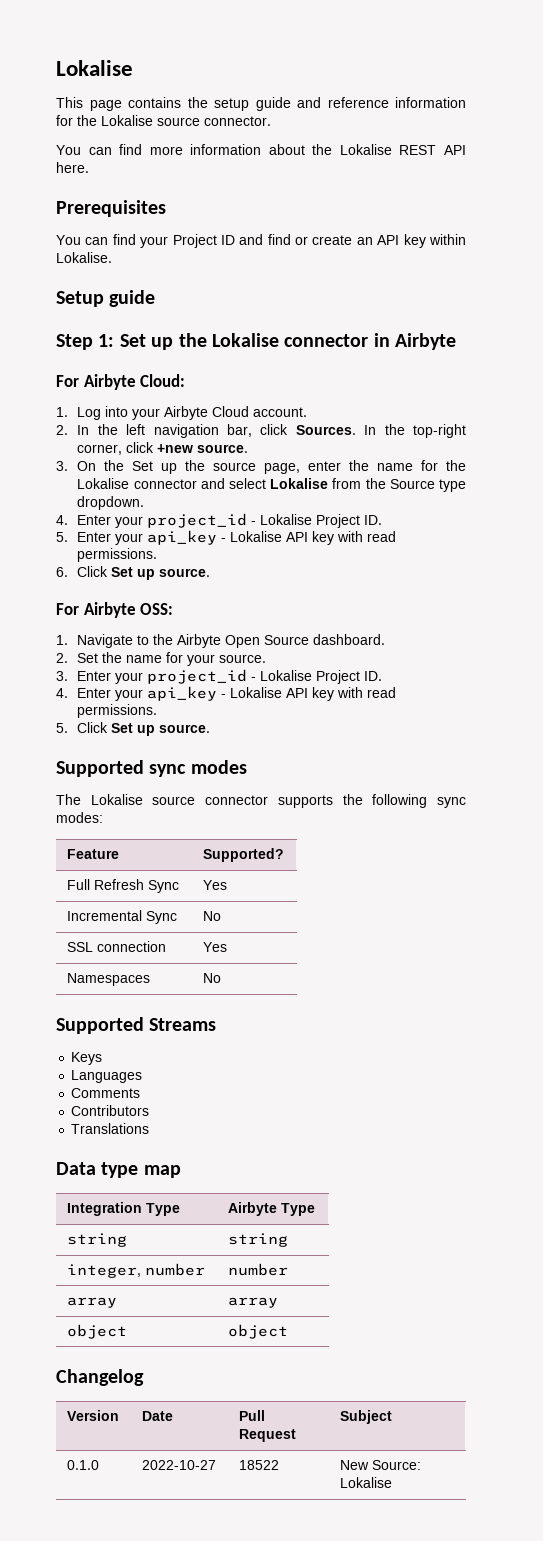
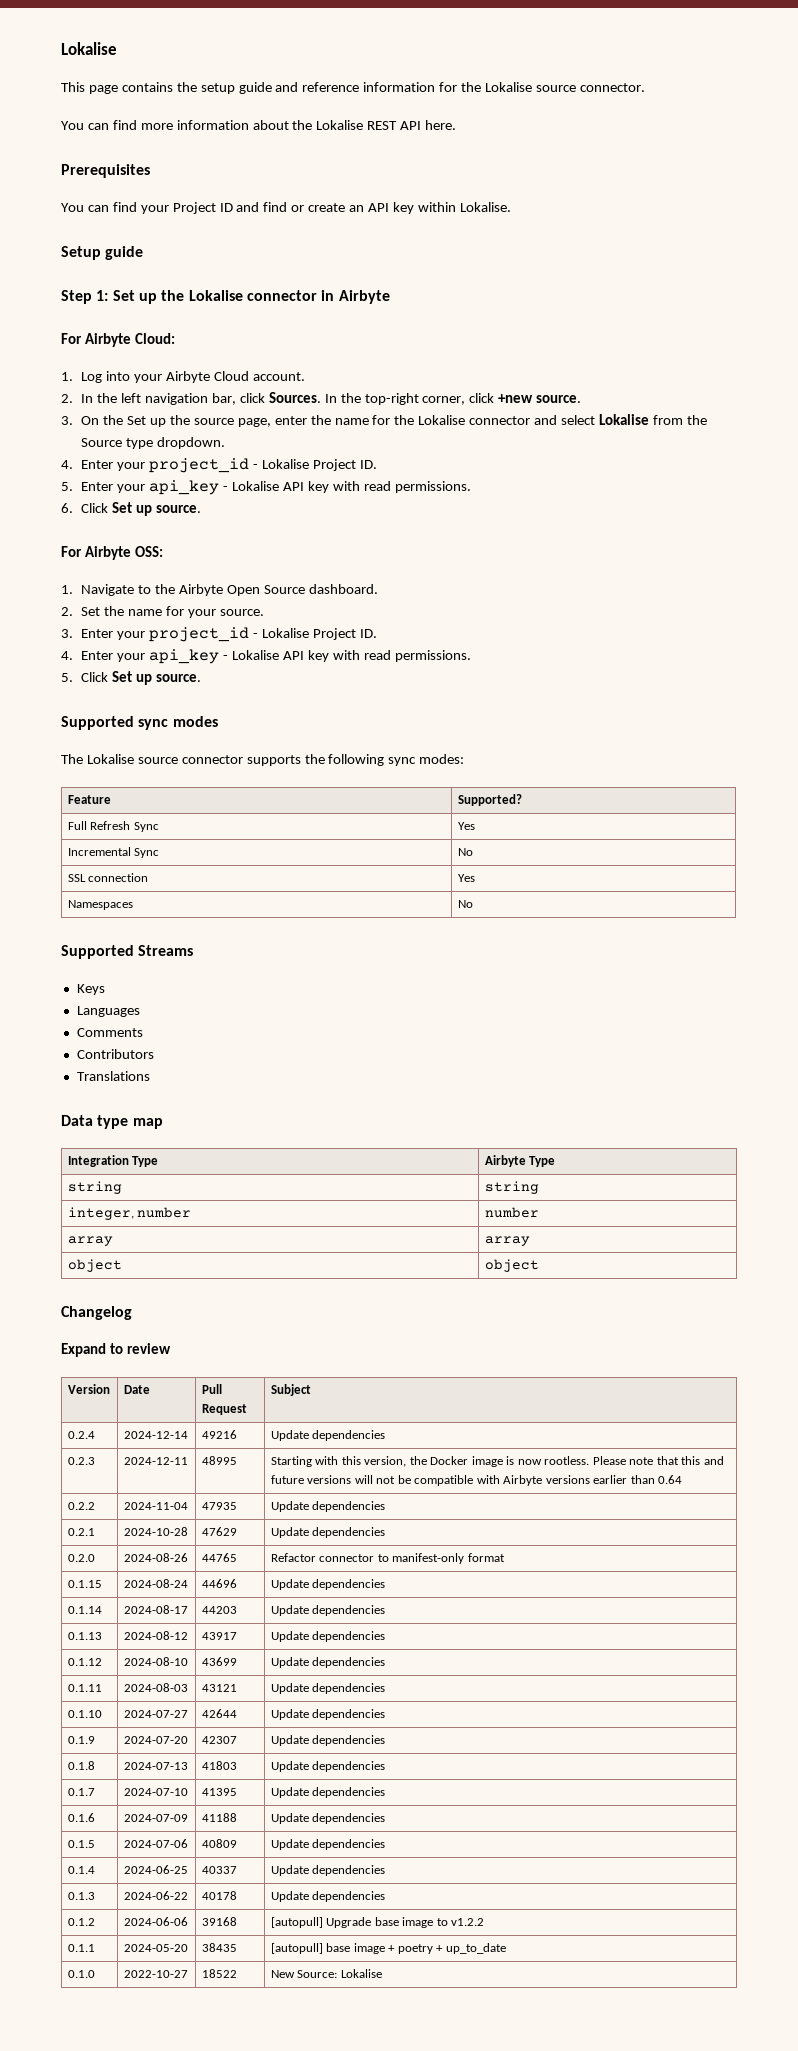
+ Expand to review
+ 0.2.4 | 2024-12-14 | 49216 | Update dependencies
+ 0.2.3 | 2024-12-11 | 48995 | Starting with this version, the Docker image is now rootless. Please note that this and future versions will not be compatible with Airbyte versions earlier than 0.64
+ 0.2.2 | 2024-11-04 | 47935 | Update dependencies
+ 0.2.1 | 2024-10-28 | 47629 | Update dependencies
+ 0.2.0 | 2024-08-26 | 44765 | Refactor connector to manifest-only format
+ 0.1.15 | 2024-08-24 | 44696 | Update dependencies
+ 0.1.14 | 2024-08-17 | 44203 | Update dependencies
+ 0.1.13 | 2024-08-12 | 43917 | Update dependencies
+ 0.1.12 | 2024-08-10 | 43699 | Update dependencies
+ 0.1.11 | 2024-08-03 | 43121 | Update dependencies
+ 0.1.10 | 2024-07-27 | 42644 | Update dependencies
+ 0.1.9 | 2024-07-20 | 42307 | Update dependencies
+ 0.1.8 | 2024-07-13 | 41803 | Update dependencies
+ 0.1.7 | 2024-07-10 | 41395 | Update dependencies
+ 0.1.6 | 2024-07-09 | 41188 | Update dependencies
+ 0.1.5 | 2024-07-06 | 40809 | Update dependencies
+ 0.1.4 | 2024-06-25 | 40337 | Update dependencies
+ 0.1.3 | 2024-06-22 | 40178 | Update dependencies
+ 0.1.2 | 2024-06-06 | 39168 | [autopull] Upgrade base image to v1.2.2
+ 0.1.1 | 2024-05-20 | 38435 | [autopull] base image + poetry + up_to_date

